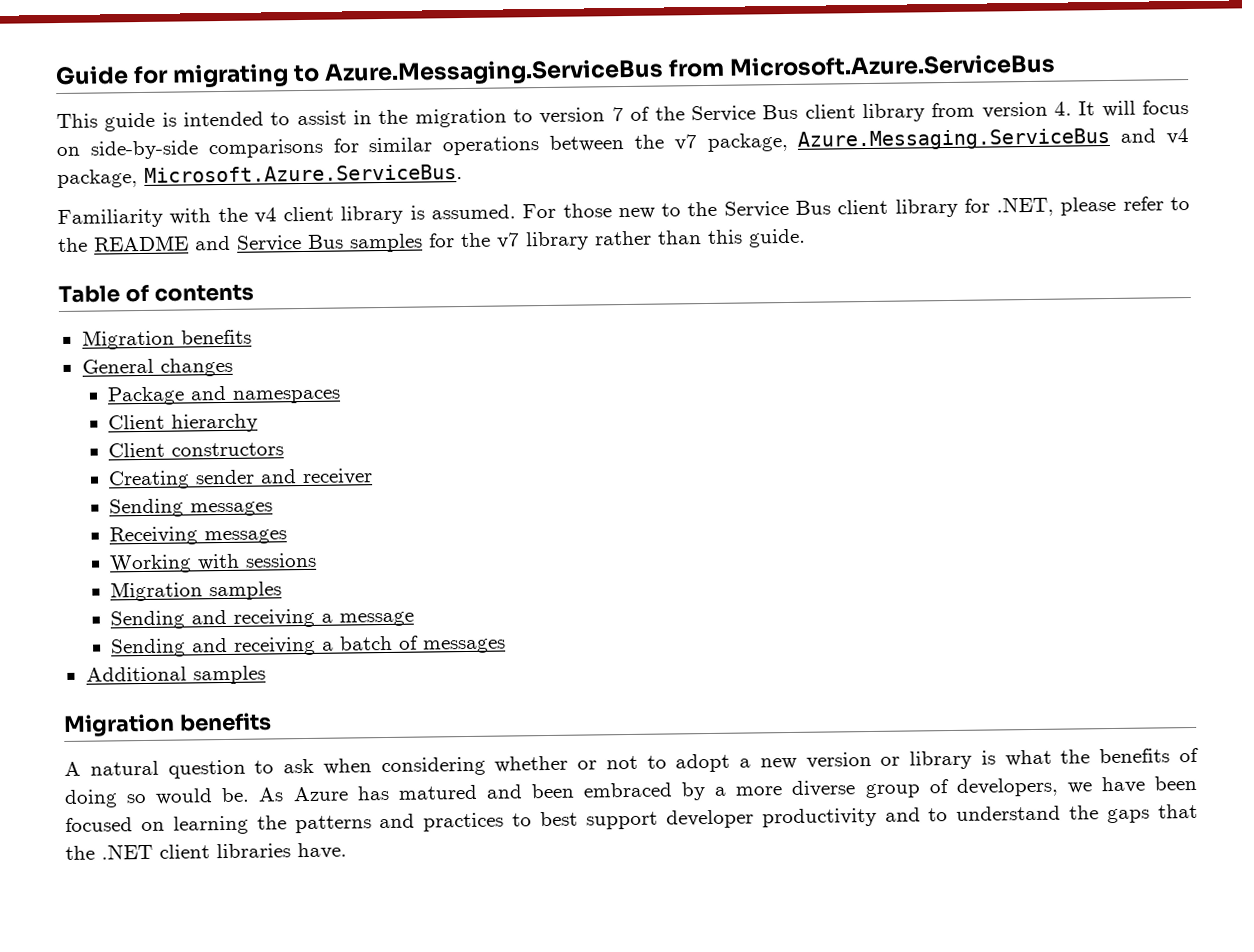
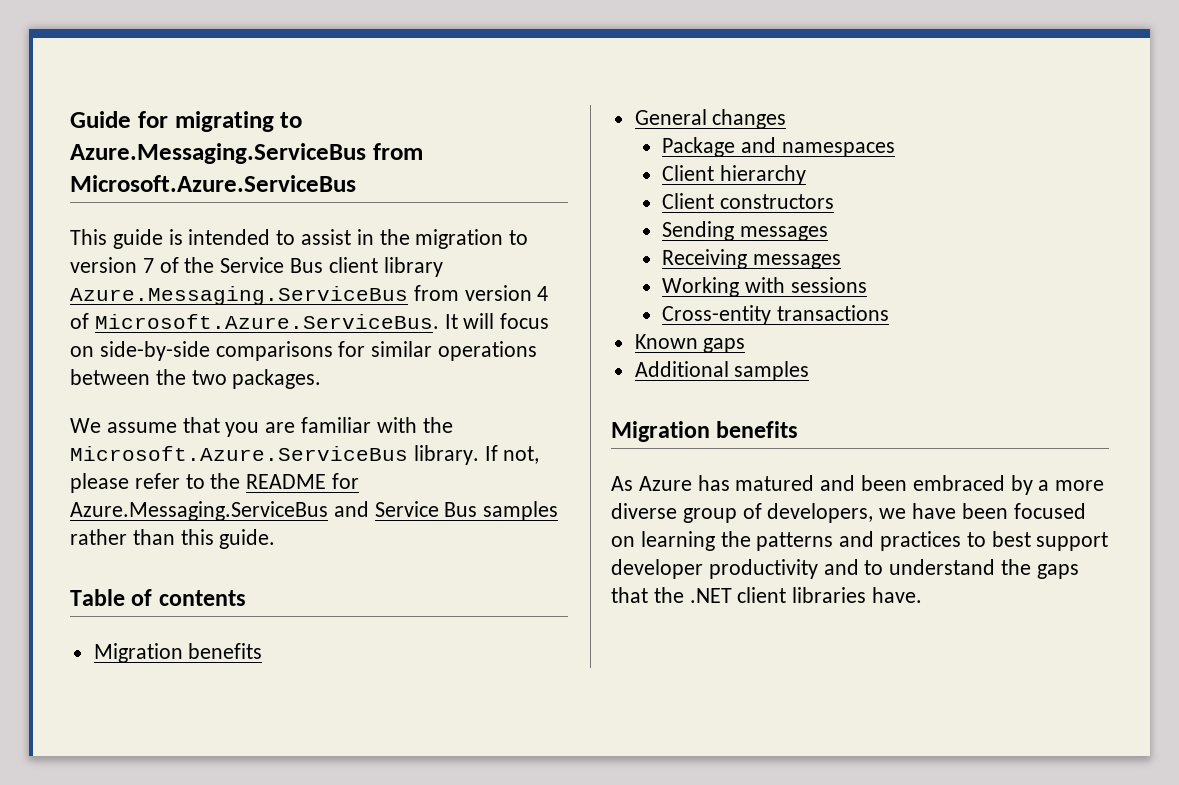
- This guide is intended to assist in the migration to version 7 of the Service Bus client library from version 4. It will focus on side-by-side comparisons for similar operations between the v7 package, Azure.Messaging.ServiceBus and v4 package, Microsoft.Azure.ServiceBus.
- Familiarity with the v4 client library is assumed. For those new to the Service Bus client library for .NET, please refer to the README and Service Bus samples for the v7 library rather than this guide.
+ This guide is intended to assist in the migration to version 7 of the Service Bus client library Azure.Messaging.ServiceBus from version 4 of Microsoft.Azure.ServiceBus. It will focus on side-by-side comparisons for similar operations between the two packages.
+ We assume that you are familiar with the Microsoft.Azure.ServiceBus library. If not, please refer to the README for Azure.Messaging.ServiceBus and Service Bus samples rather than this guide.
- Creating sender and receiver
- Migration samples
- Sending and receiving a message
- Sending and receiving a batch of messages
+ Cross-entity transactions
+ Known gaps
  Additional samples
  Migration benefits
- A natural question to ask when considering whether or not to adopt a new version or library is what the benefits of doing so would be. As Azure has matured and been embraced by a more diverse group of developers, we have been focused on learning the patterns and practices to best support developer productivity and to understand the gaps that the .NET client libraries have.
+ As Azure has matured and been embraced by a more diverse group of developers, we have been focused on learning the patterns and practices to best support developer productivity and to understand the gaps that the .NET client libraries have.

